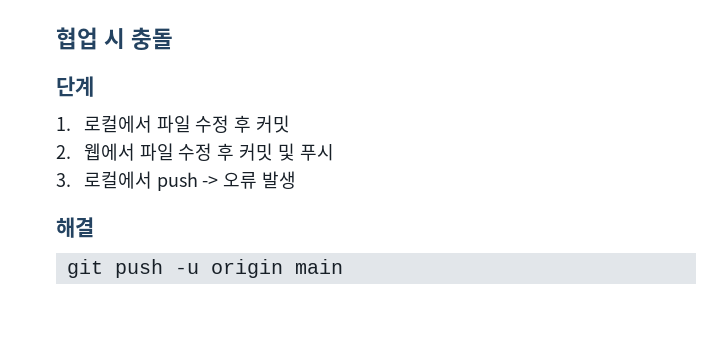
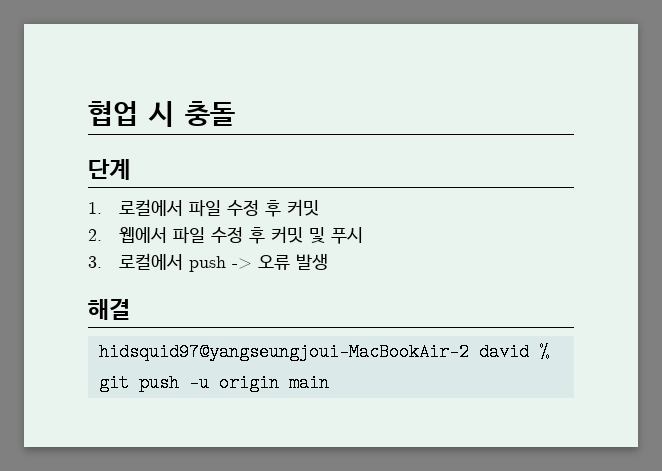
- git push -u origin main
+ hidsquid97@yangseungjoui-MacBookAir-2 david % git push -u origin main

